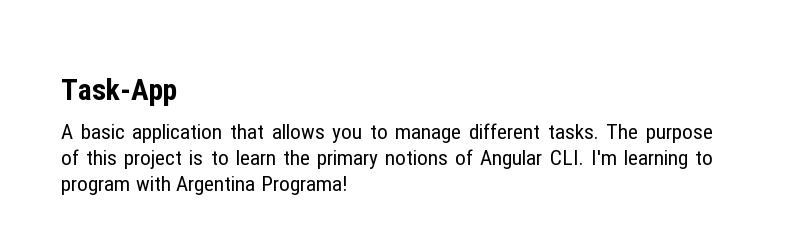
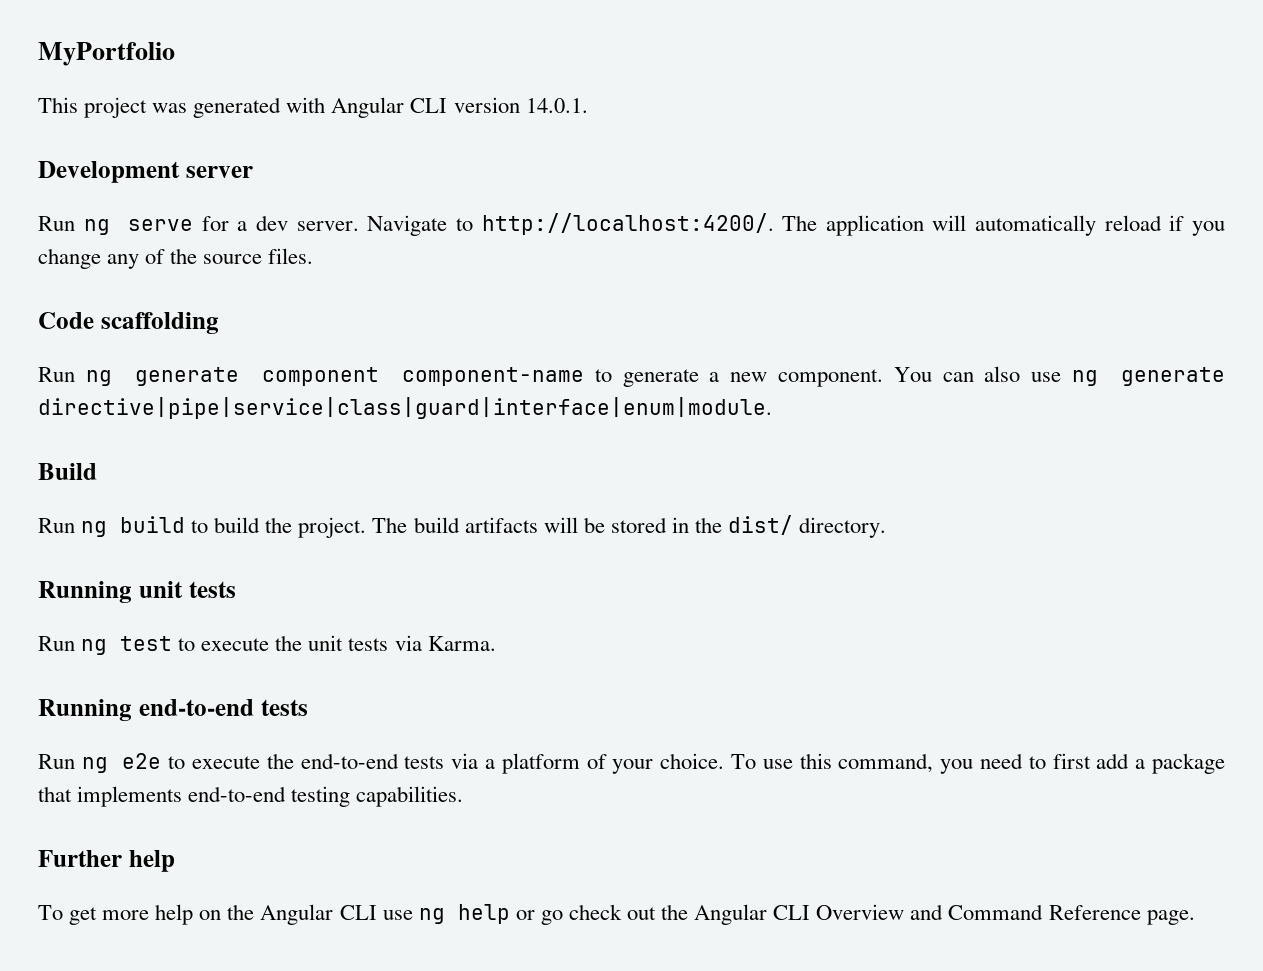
- Task-App
- A basic application that allows you to manage different tasks. The purpose of this project is to learn the primary notions of Angular CLI. I'm learning to program with Argentina Programa!
+ MyPortfolio
+ This project was generated with Angular CLI version 14.0.1.
+ Development server
+ Run ng serve for a dev server. Navigate to http://localhost:4200/. The application will automatically reload if you change any of the source files.
+ Code scaffolding
+ Run ng generate component component-name to generate a new component. You can also use ng generate directive|pipe|service|class|guard|interface|enum|module.
+ Build
+ Run ng build to build the project. The build artifacts will be stored in the dist/ directory.
+ Running unit tests
+ Run ng test to execute the unit tests via Karma.
+ Running end-to-end tests
+ Run ng e2e to execute the end-to-end tests via a platform of your choice. To use this command, you need to first add a package that implements end-to-end testing capabilities.
+ Further help
+ To get more help on the Angular CLI use ng help or go check out the Angular CLI Overview and Command Reference page.

